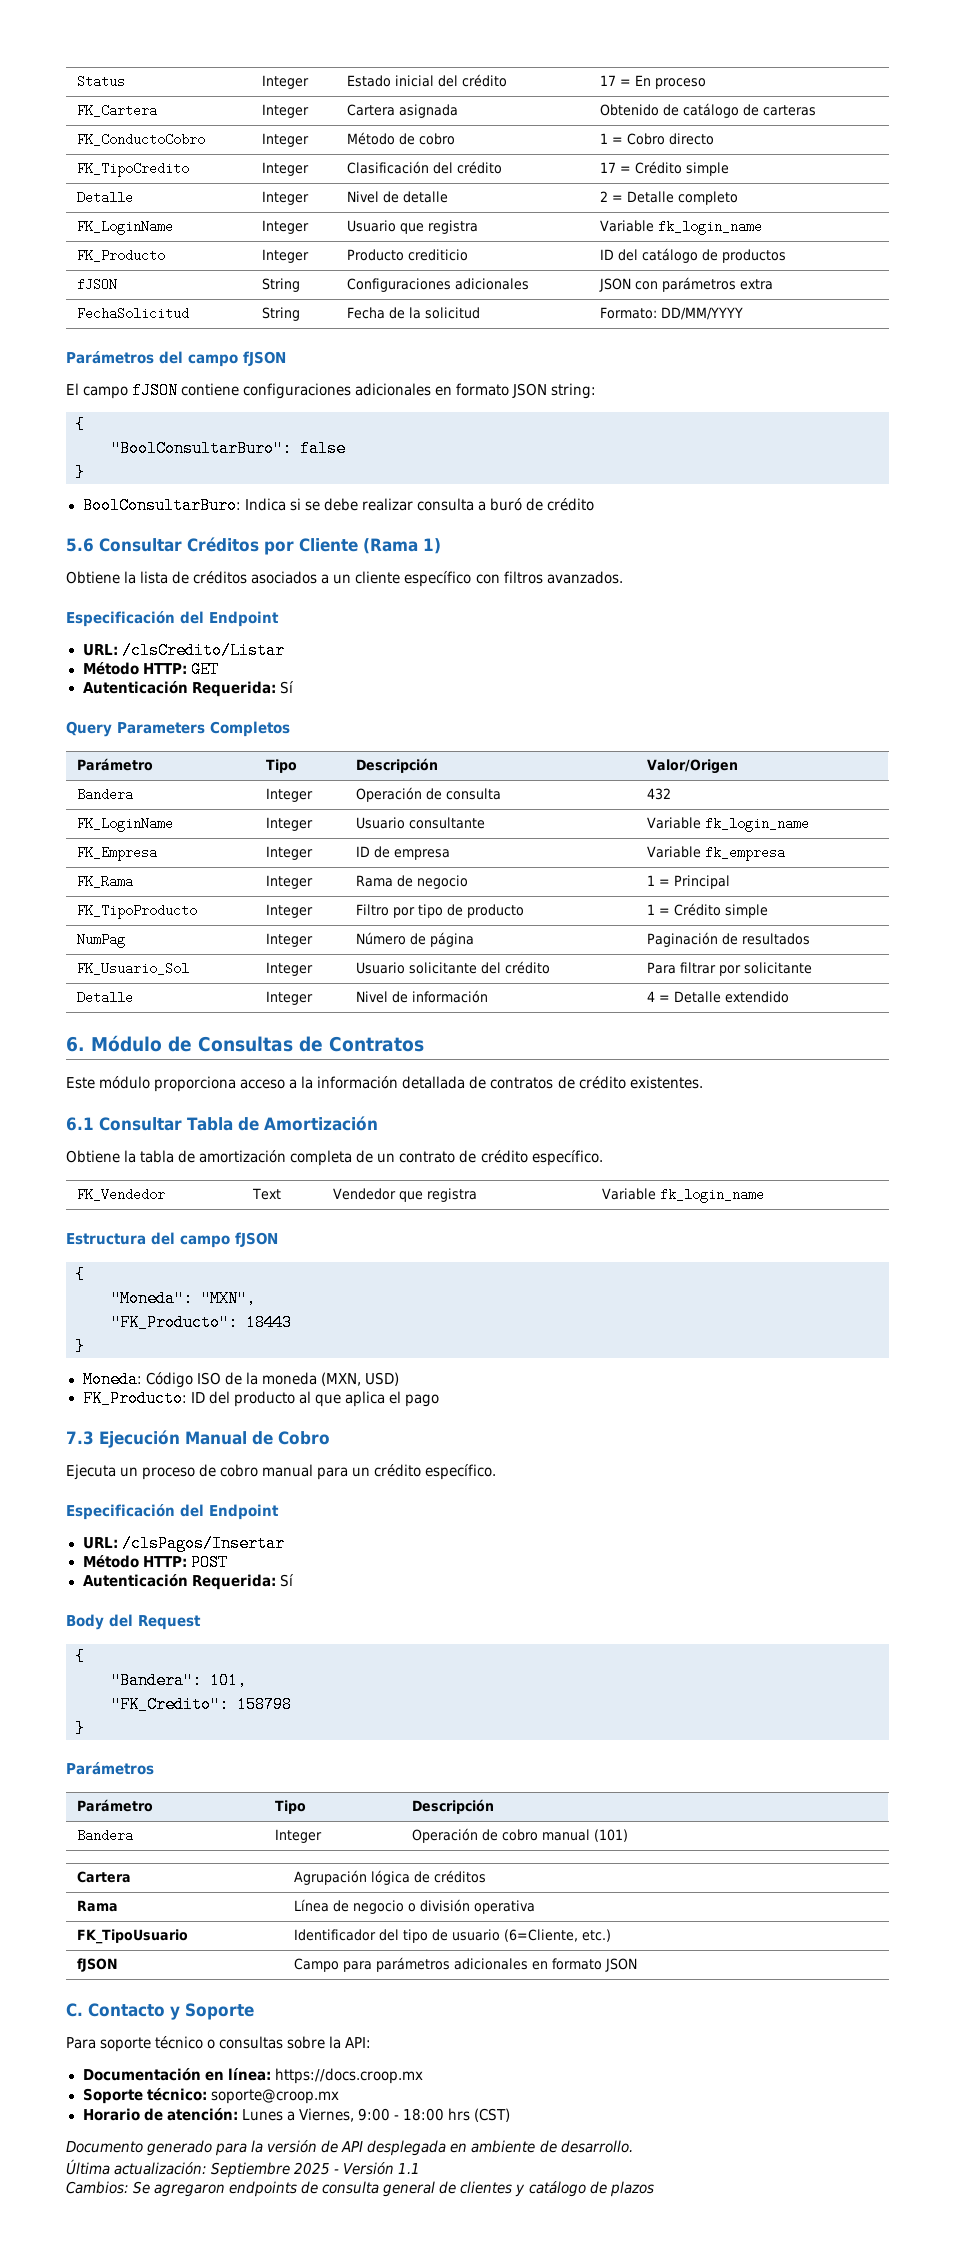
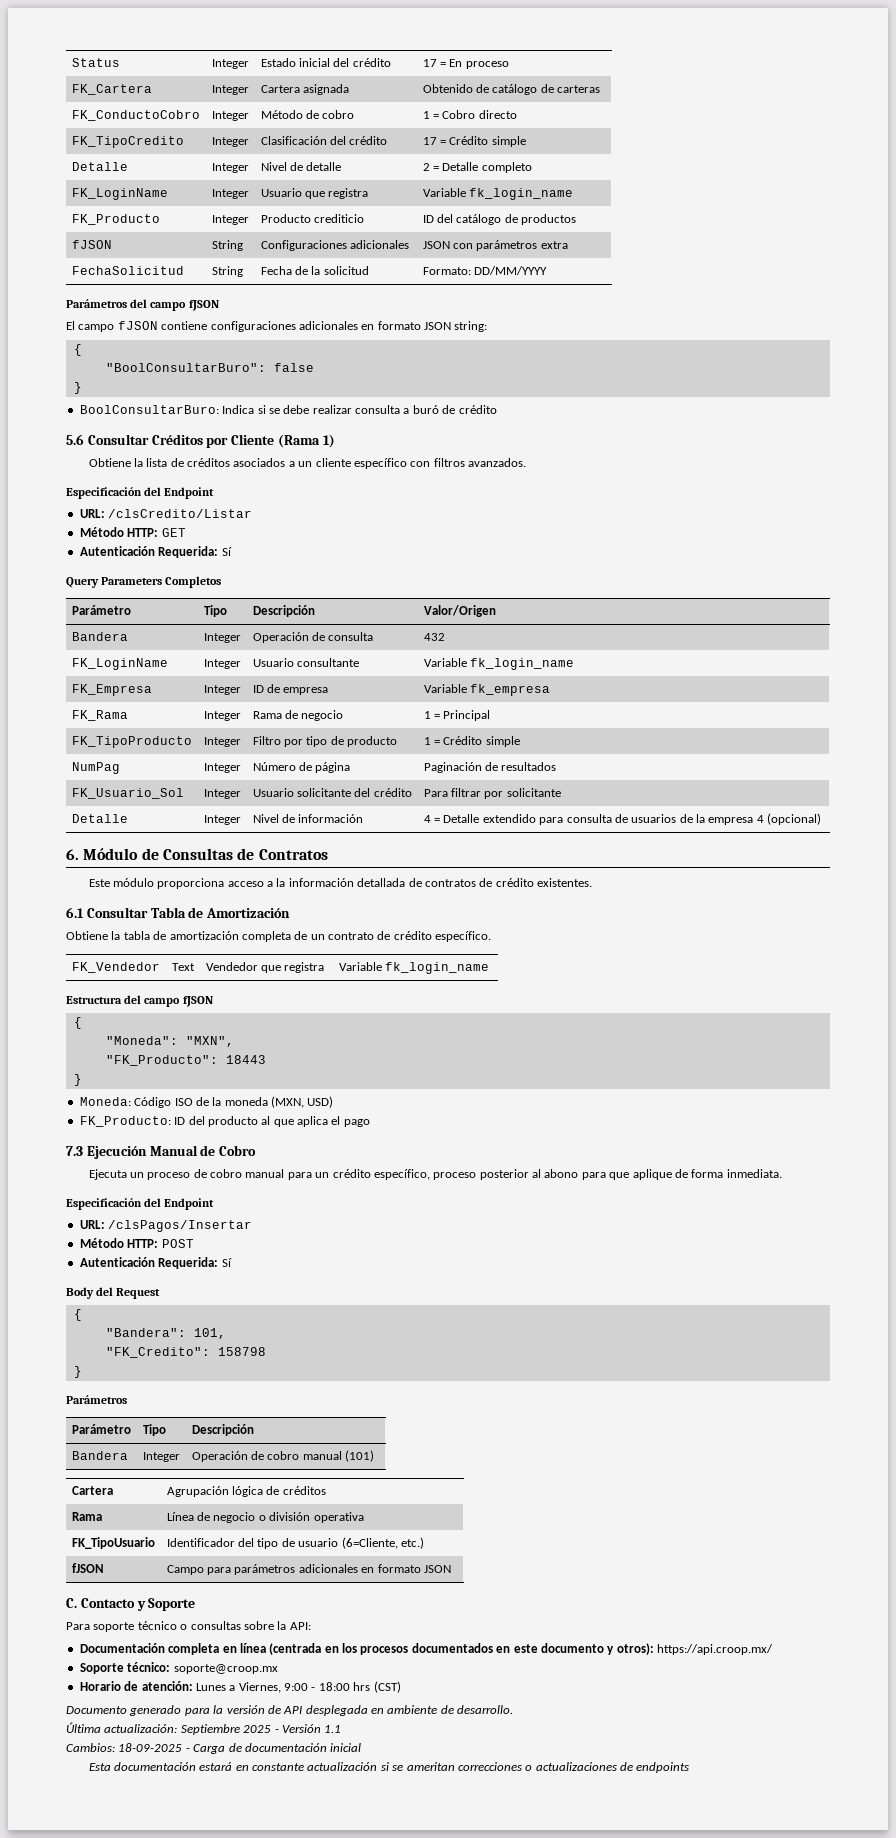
- Detalle | Integer | Nivel de información | 4 = Detalle extendido
+ Detalle | Integer | Nivel de información | 4 = Detalle extendido para consulta de usuarios de la empresa 4 (opcional)
- Ejecuta un proceso de cobro manual para un crédito específico.
+ Ejecuta un proceso de cobro manual para un crédito específico, proceso posterior al abono para que aplique de forma inmediata.
- Documentación en línea: https://docs.croop.mx
+ Documentación completa en línea (centrada en los procesos documentados en este documento y otros): https://api.croop.mx/
- Cambios: Se agregaron endpoints de consulta general de clientes y catálogo de plazos
+ Cambios: 18-09-2025 - Carga de documentación inicial
+ Esta documentación estará en constante actualización si se ameritan correcciones o actualizaciones de endpoints

